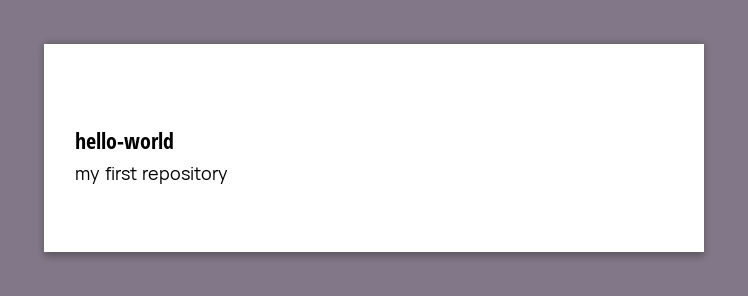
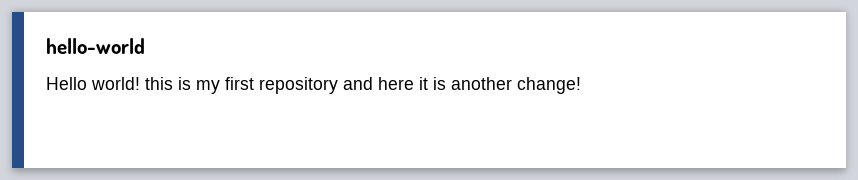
- my first repository
+ Hello world! this is my first repository and here it is another change!

